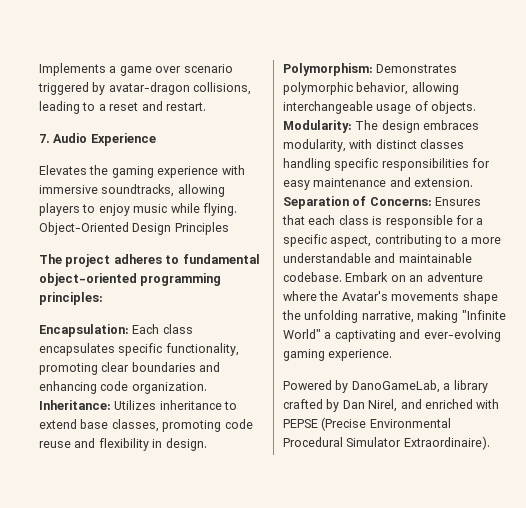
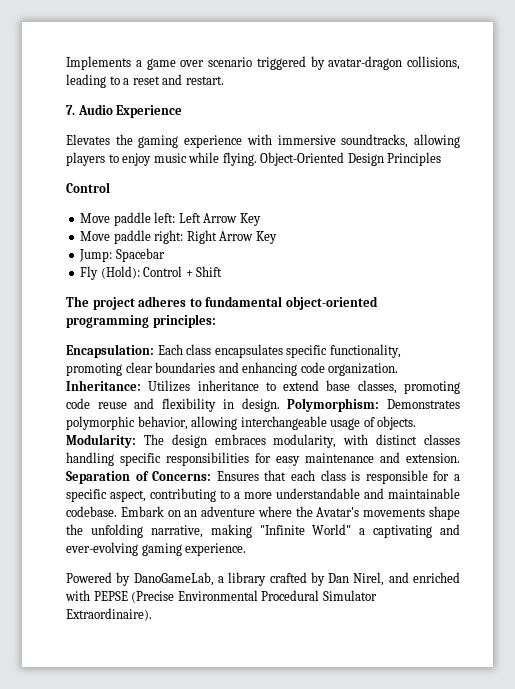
  Object-Oriented Design Principles
+ Control
+ Move paddle left: Left Arrow Key
+ Move paddle right: Right Arrow Key
+ Jump: Spacebar
+ Fly (Hold): Control + Shift

